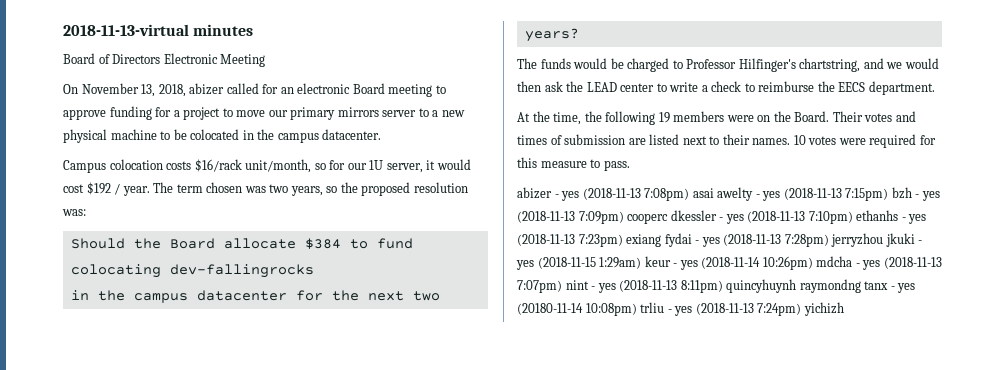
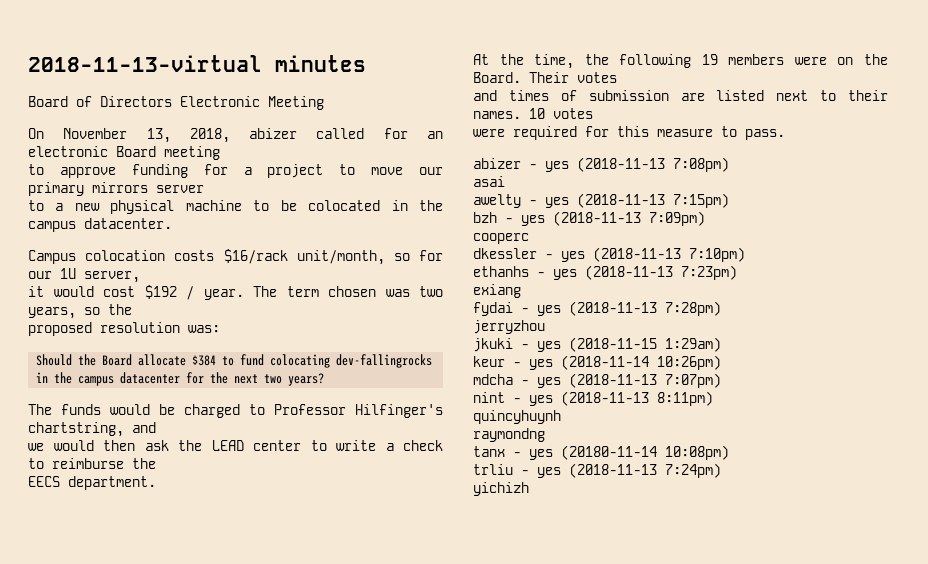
- On November 13, 2018, abizer called for an electronic Board meeting to approve funding for a project to move our primary mirrors server to a new physical machine to be colocated in the campus datacenter.
+ On November 13, 2018, abizer called for an electronic Board meeting
+ to approve funding for a project to move our primary mirrors server
+ to a new physical machine to be colocated in the campus datacenter.
- Campus colocation costs $16/rack unit/month, so for our 1U server, it would cost $192 / year.
+ Campus colocation costs $16/rack unit/month, so for our 1U server,
+ it would cost $192 / year.
- The term chosen was two years, so the proposed resolution was:
+ The term chosen was two years, so the
+ proposed resolution was:
- The funds would be charged to Professor Hilfinger's chartstring, and we would then ask the LEAD center to write a check to reimburse the EECS department.
+ The funds would be charged to Professor Hilfinger's chartstring, and
+ we would then ask the LEAD center to write a check to reimburse the
+ EECS department.
- Their votes and times of submission are listed next to their names.
+ Their votes
+ and times of submission are listed next to their names.
- 10 votes were required for this measure to pass.
+ 10 votes
+ were required for this measure to pass.
- abizer - yes (2018-11-13 7:08pm) asai awelty - yes (2018-11-13 7:15pm) bzh - yes (2018-11-13 7:09pm) cooperc dkessler - yes (2018-11-13 7:10pm) ethanhs - yes (2018-11-13 7:23pm) exiang fydai - yes (2018-11-13 7:28pm) jerryzhou jkuki - yes (2018-11-15 1:29am) keur - yes (2018-11-14 10:26pm) mdcha - yes (2018-11-13 7:07pm) nint - yes (2018-11-13 8:11pm) quincyhuynh raymondng tanx - yes (20180-11-14 10:08pm) trliu - yes (2018-11-13 7:24pm) yichizh
+ abizer - yes (2018-11-13 7:08pm)
+ asai
+ awelty - yes (2018-11-13 7:15pm)
+ bzh - yes (2018-11-13 7:09pm)
+ cooperc
+ dkessler - yes (2018-11-13 7:10pm)
+ ethanhs - yes (2018-11-13 7:23pm)
+ exiang
+ fydai - yes (2018-11-13 7:28pm)
+ jerryzhou
+ jkuki - yes (2018-11-15 1:29am)
+ keur - yes (2018-11-14 10:26pm)
+ mdcha - yes (2018-11-13 7:07pm)
+ nint - yes (2018-11-13 8:11pm)
+ quincyhuynh
+ raymondng
+ tanx - yes (20180-11-14 10:08pm)
+ trliu - yes (2018-11-13 7:24pm)
+ yichizh

